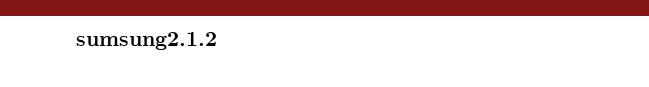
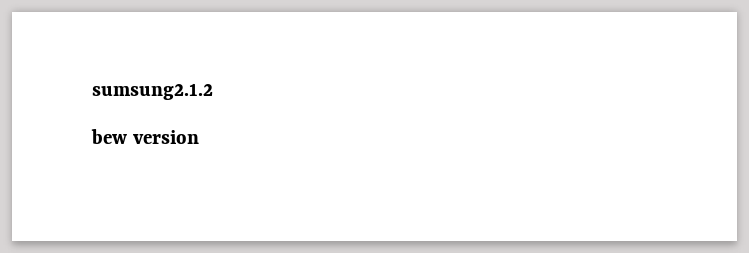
+ bew version

